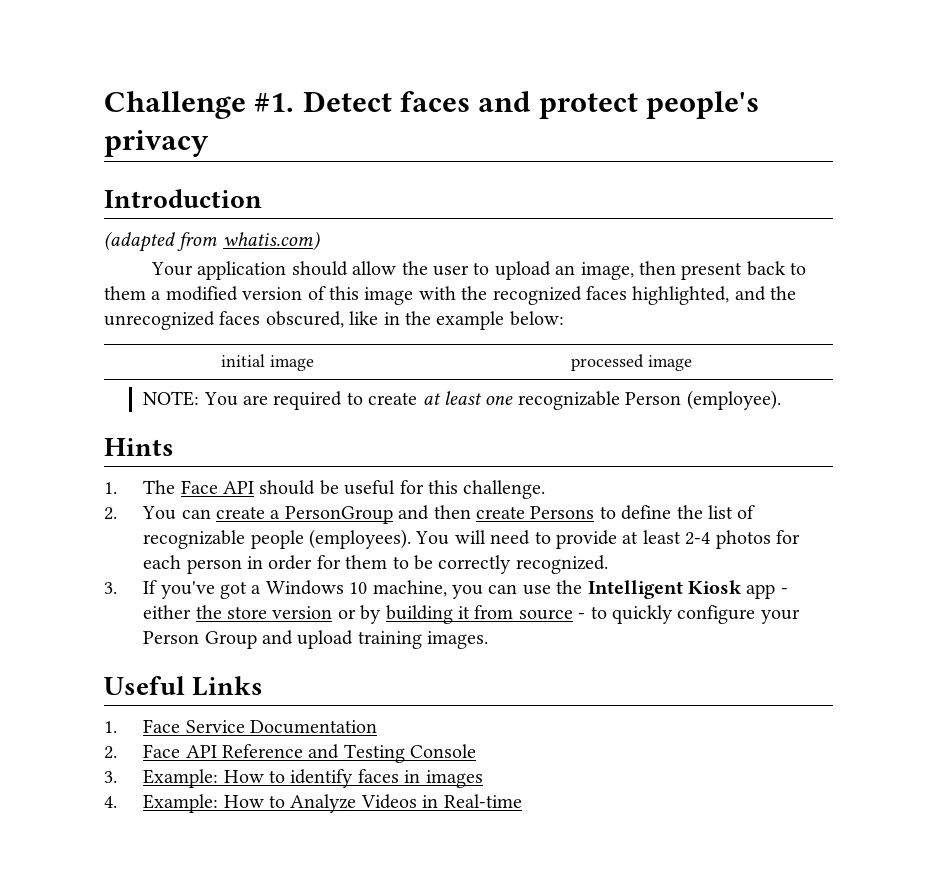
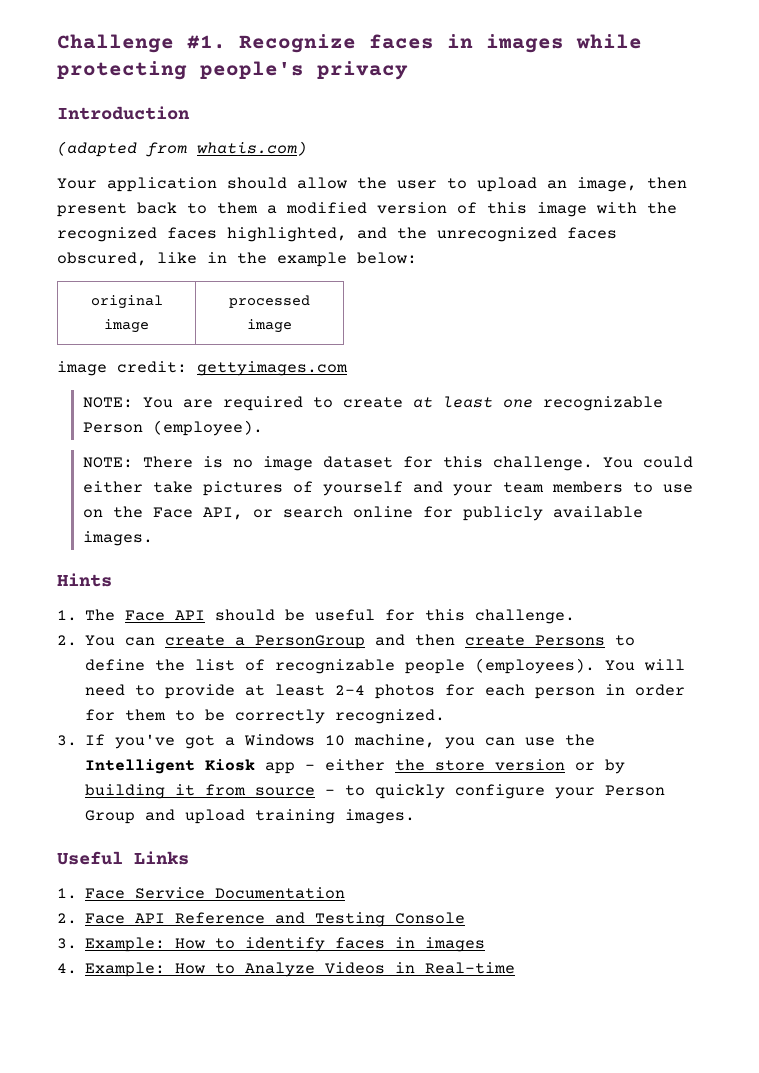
- Detect faces and protect people's privacy
+ Recognize faces in images while protecting people's privacy
- initial image | processed image
+ original image | processed image
+ image credit: gettyimages.com
+ NOTE: There is no image dataset for this challenge. You could either take pictures of yourself and your team members to use on the Face API, or search online for publicly available images.

